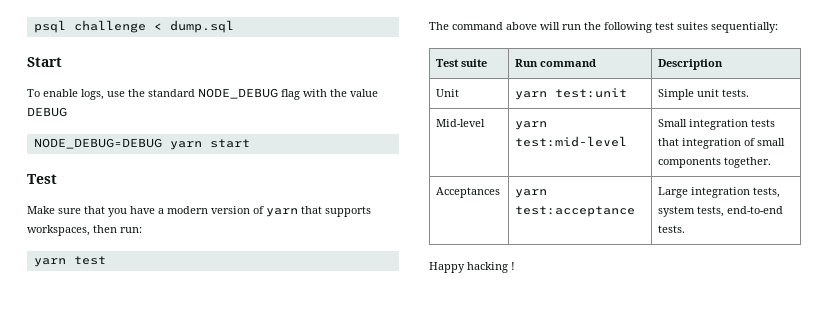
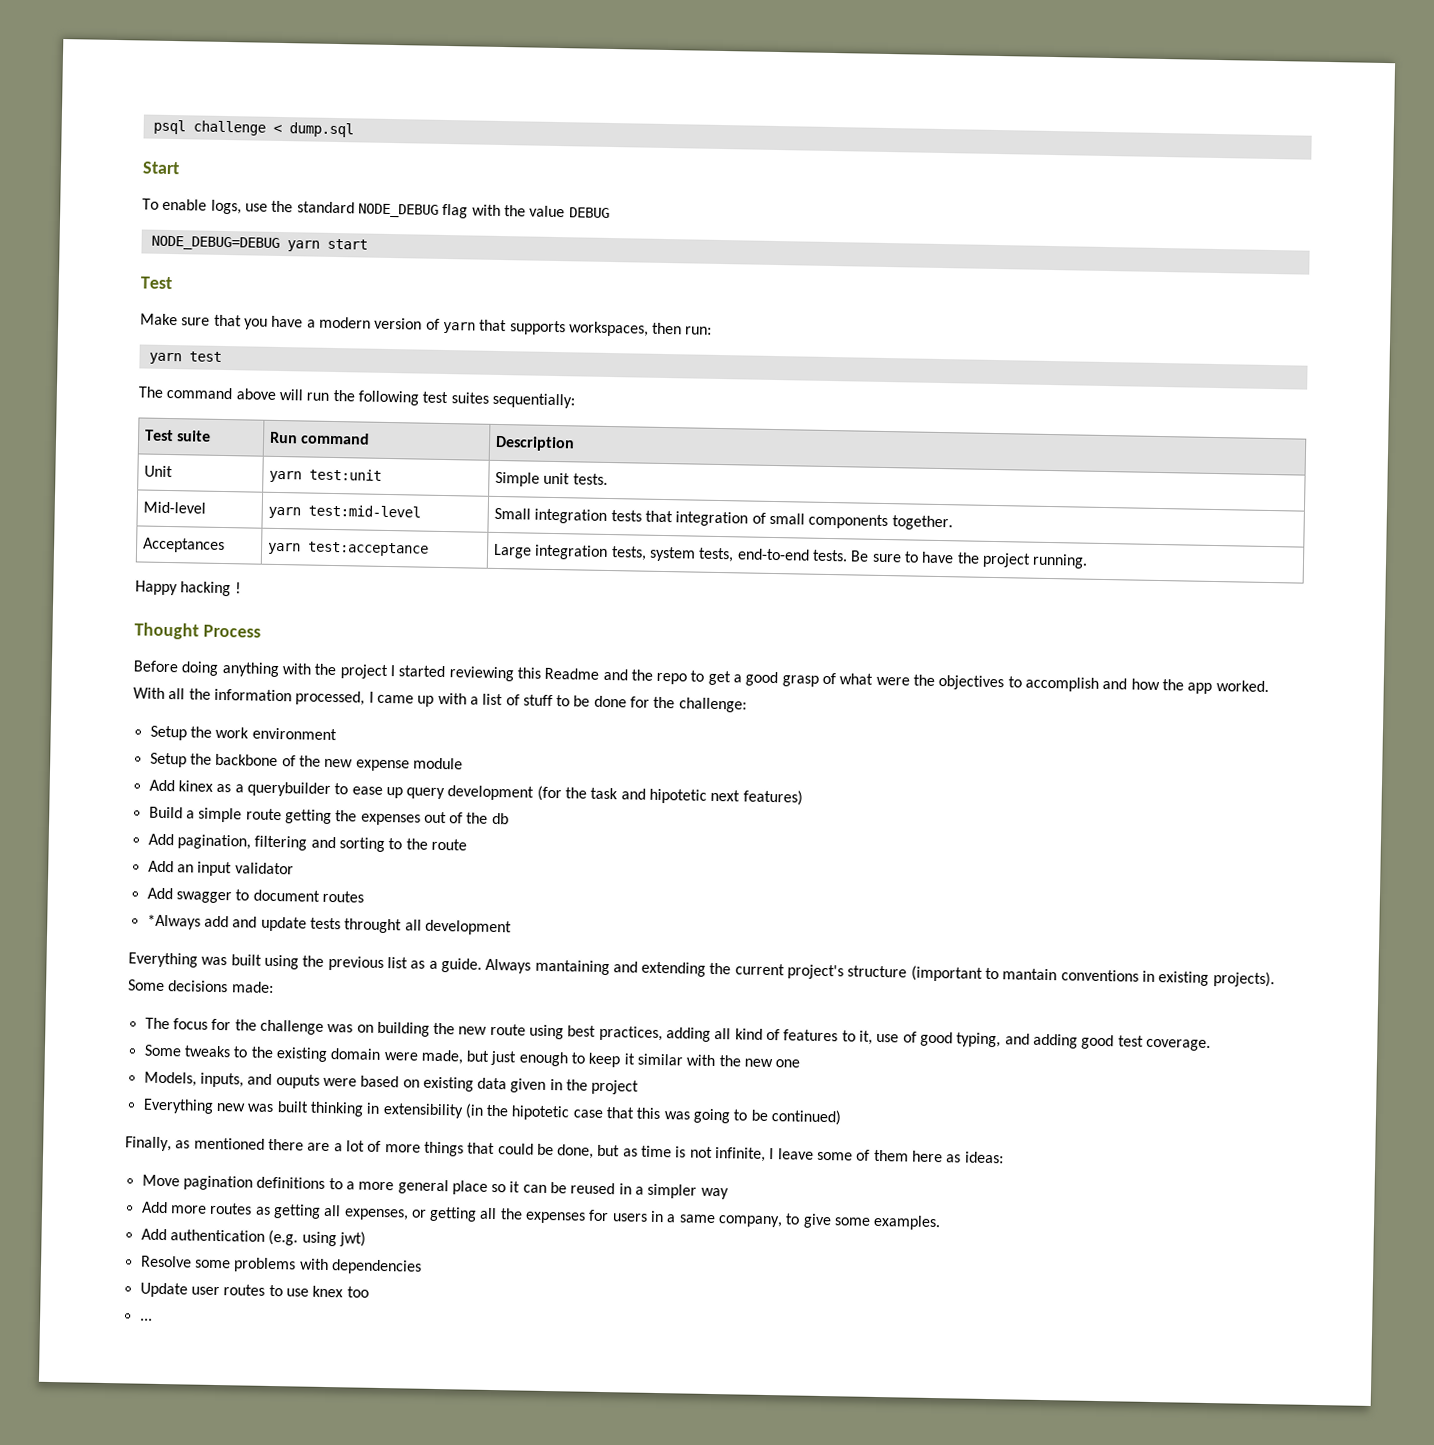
- Acceptances | yarn test:acceptance | Large integration tests, system tests, end-to-end tests.
+ Acceptances | yarn test:acceptance | Large integration tests, system tests, end-to-end tests. Be sure to have the project running.
  Happy hacking !
+ Thought Process
+ Before doing anything with the project I started reviewing this Readme and the repo to get a good grasp of what were the objectives to accomplish and how the app worked. With all the information processed, I came up with a list of stuff to be done for the challenge:
+ Setup the work environment
+ Setup the backbone of the new expense module
+ Add kinex as a querybuilder to ease up query development (for the task and hipotetic next features)
+ Build a simple route getting the expenses out of the db
+ Add pagination, filtering and sorting to the route
+ Add an input validator
+ Add swagger to document routes
+ *Always add and update tests throught all development
+ Everything was built using the previous list as a guide. Always mantaining and extending the current project's structure (important to mantain conventions in existing projects). Some decisions made:
+ The focus for the challenge was on building the new route using best practices, adding all kind of features to it, use of good typing, and adding good test coverage.
+ Some tweaks to the existing domain were made, but just enough to keep it similar with the new one
+ Models, inputs, and ouputs were based on existing data given in the project
+ Everything new was built thinking in extensibility (in the hipotetic case that this was going to be continued)
+ Finally, as mentioned there are a lot of more things that could be done, but as time is not infinite, I leave some of them here as ideas:
+ Move pagination definitions to a more general place so it can be reused in a simpler way
+ Add more routes as getting all expenses, or getting all the expenses for users in a same company, to give some examples.
+ Add authentication (e.g. using jwt)
+ Resolve some problems with dependencies
+ Update user routes to use knex too
+ ...

